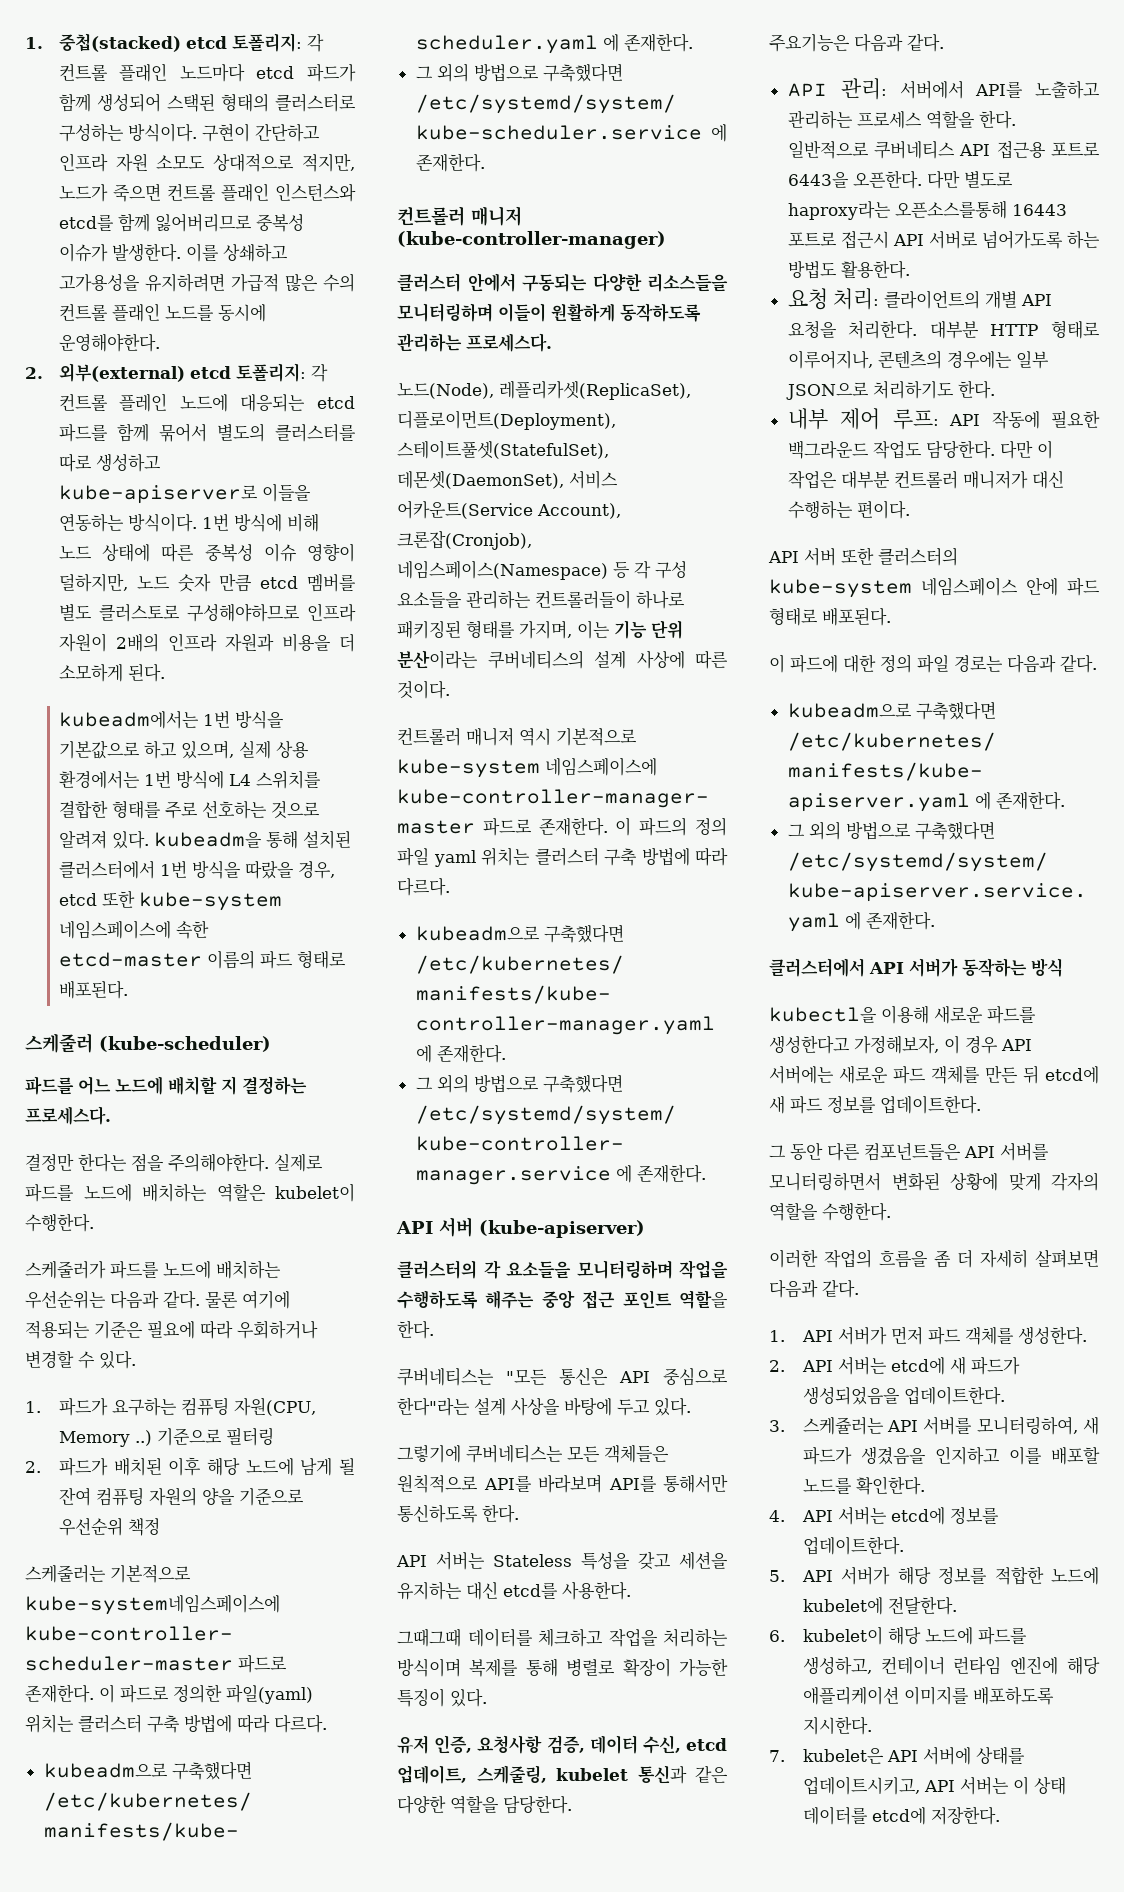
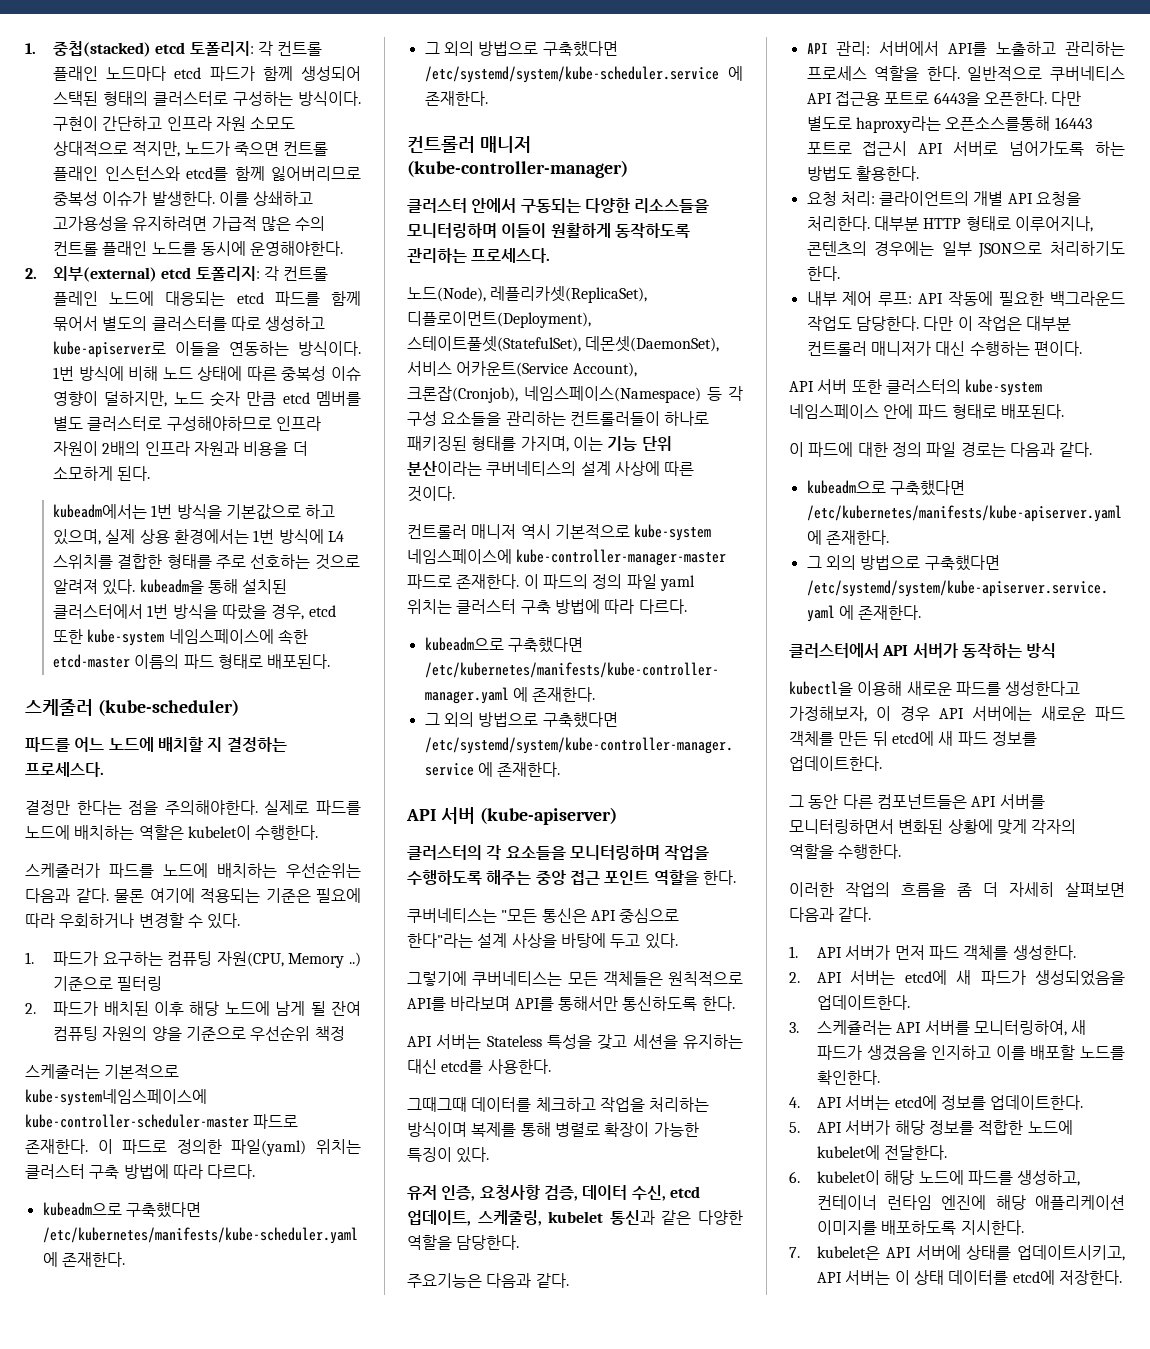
- 1번 방식에 비해 노드 상태에 따른 중복성 이슈 영향이 덜하지만, 노드 숫자 만큼 etcd 멤버를 별도 클러스토로 구성해야하므로 인프라 자원이 2배의 인프라 자원과 비용을 더 소모하게 된다.
+ 1번 방식에 비해 노드 상태에 따른 중복성 이슈 영향이 덜하지만, 노드 숫자 만큼 etcd 멤버를 별도 클러스터로 구성해야하므로 인프라 자원이 2배의 인프라 자원과 비용을 더 소모하게 된다.

